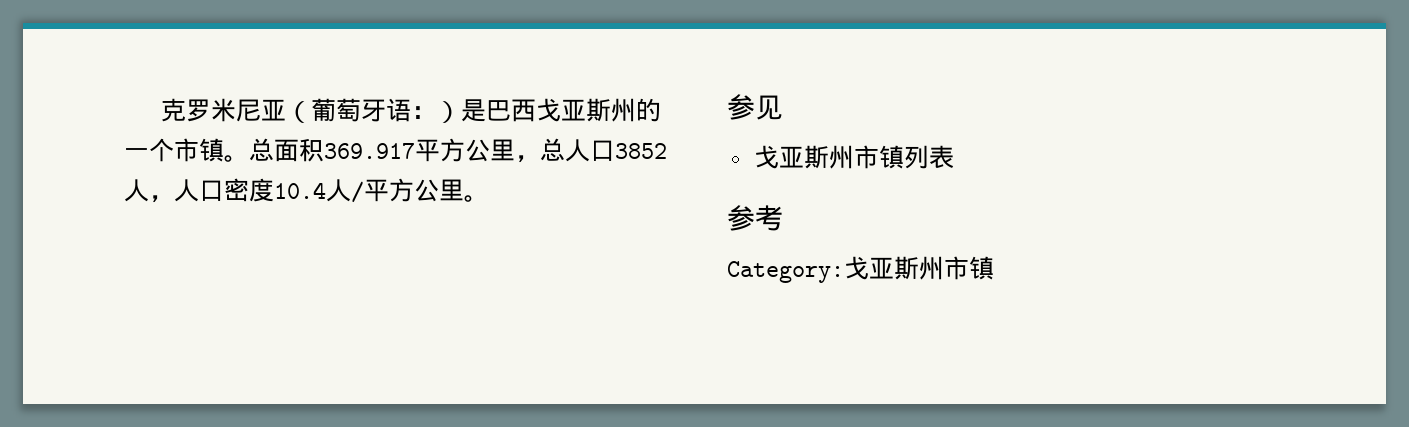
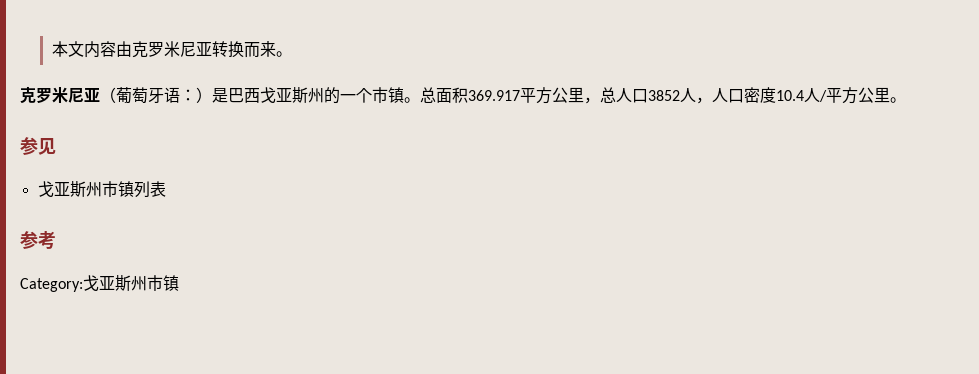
+ 本文内容由克罗米尼亚转换而来。

